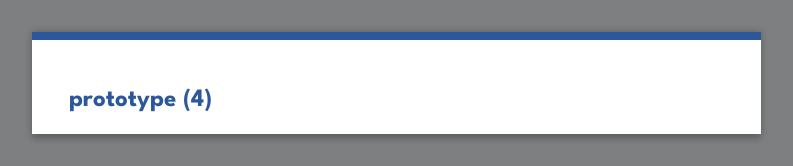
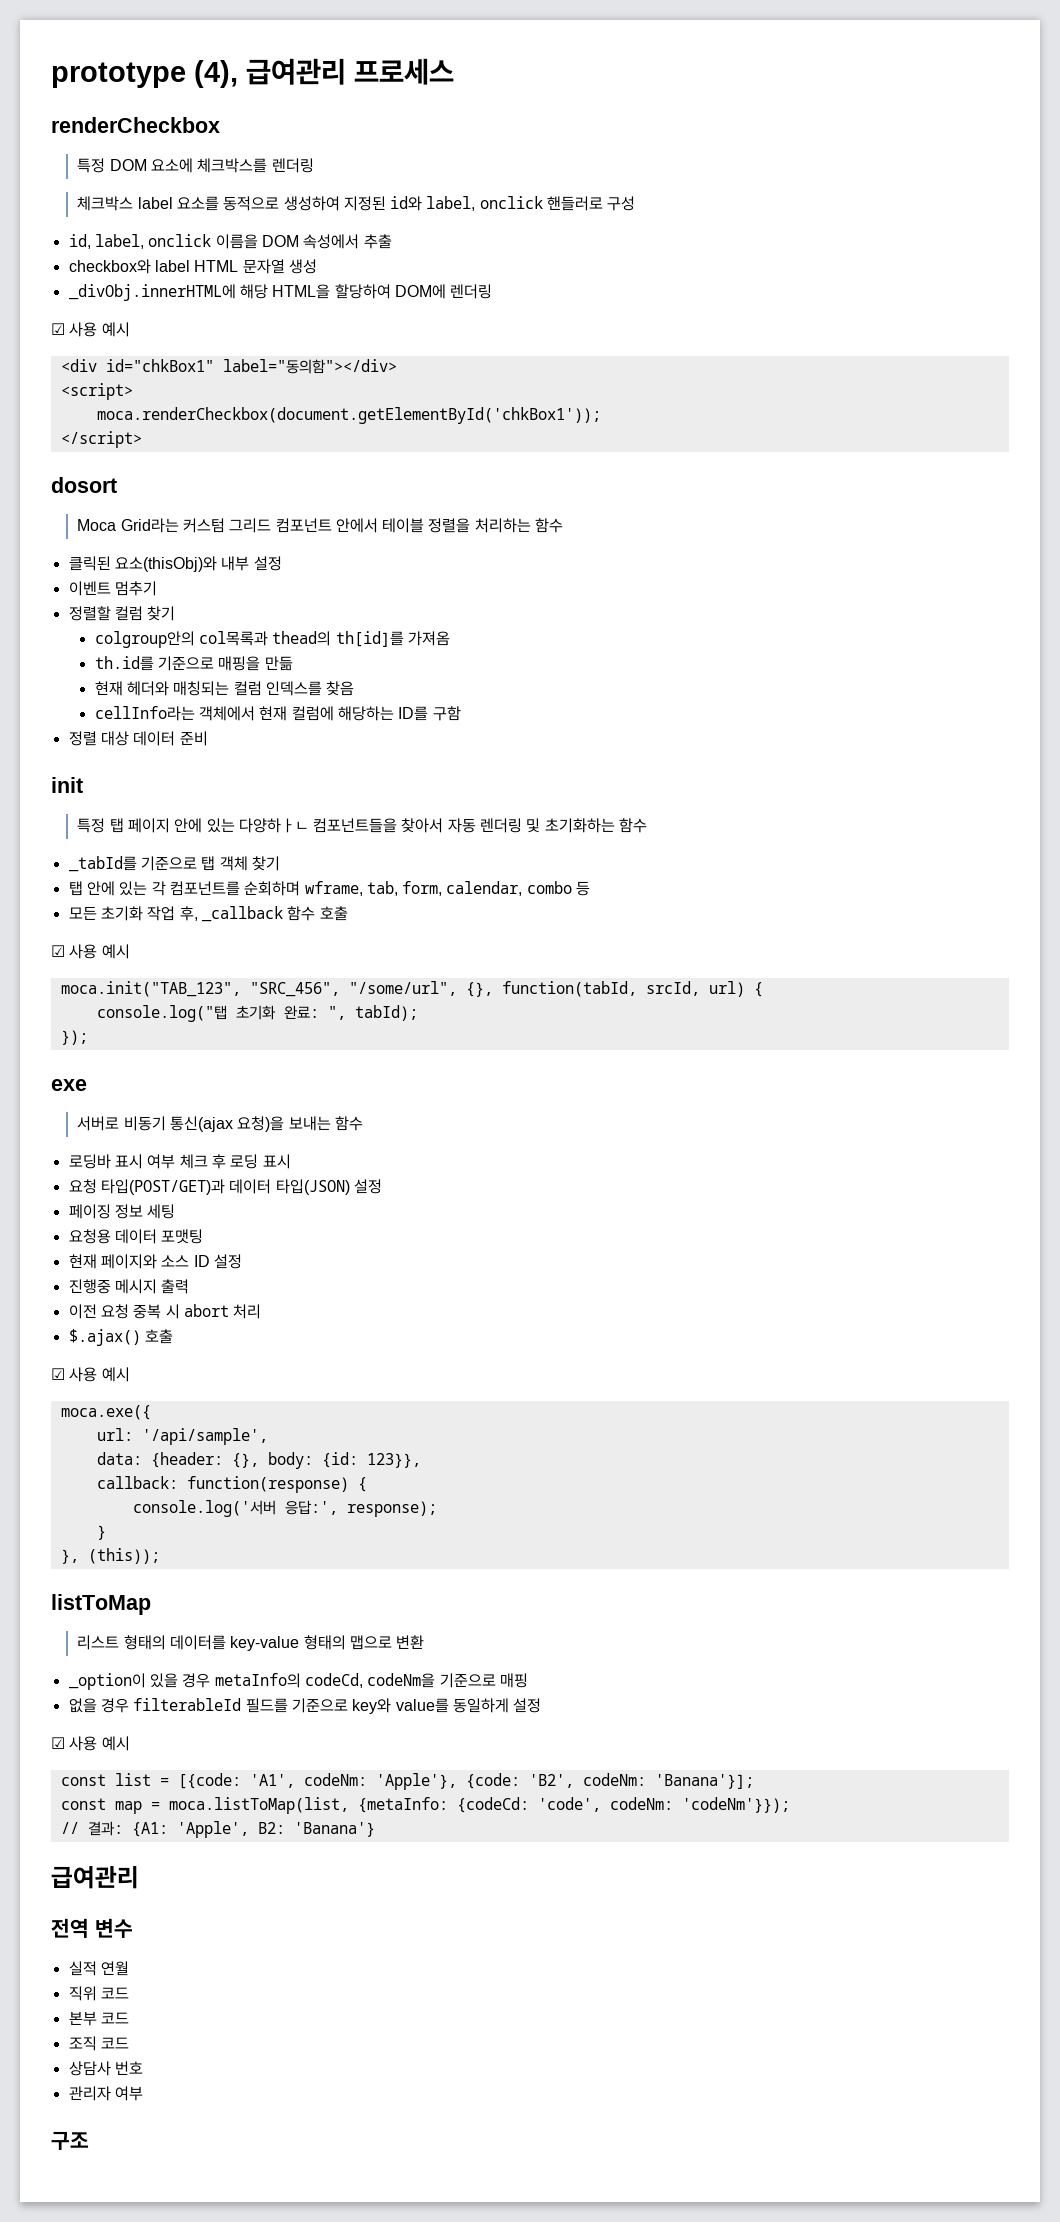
- prototype (4)
+ prototype (4), 급여관리 프로세스
+ renderCheckbox
+ 특정 DOM 요소에 체크박스를 렌더링
+ 체크박스 label 요소를 동적으로 생성하여 지정된 id와 label, onclick 핸들러로 구성
+ id, label, onclick 이름을 DOM 속성에서 추출
+ checkbox와 label HTML 문자열 생성
+ _divObj.innerHTML에 해당 HTML을 할당하여 DOM에 렌더링
+ ☑ 사용 예시
+ <div id="chkBox1" label="동의함"></div>
+ <script>
+ moca.renderCheckbox(document.getElementById('chkBox1'));
+ </script>
+ dosort
+ Moca Grid라는 커스텀 그리드 컴포넌트 안에서 테이블 정렬을 처리하는 함수
+ 클릭된 요소(thisObj)와 내부 설정
+ 이벤트 멈추기
+ 정렬할 컬럼 찾기
+ colgroup안의 col목록과 thead의 th[id]를 가져옴
+ th.id를 기준으로 매핑을 만듦
+ 현재 헤더와 매칭되는 컬럼 인덱스를 찾음
+ cellInfo라는 객체에서 현재 컬럼에 해당하는 ID를 구함
+ 정렬 대상 데이터 준비
+ init
+ 특정 탭 페이지 안에 있는 다양하ㅏㄴ 컴포넌트들을 찾아서 자동 렌더링 및 초기화하는 함수
+ _tabId를 기준으로 탭 객체 찾기
+ 탭 안에 있는 각 컴포넌트를 순회하며 wframe, tab, form, calendar, combo 등
+ 모든 초기화 작업 후, _callback 함수 호출
+ ☑ 사용 예시
+ moca.init("TAB_123", "SRC_456", "/some/url", {}, function(tabId, srcId, url) {
+ console.log("탭 초기화 완료: ", tabId);
+ });
+ exe
+ 서버로 비동기 통신(ajax 요청)을 보내는 함수
+ 로딩바 표시 여부 체크 후 로딩 표시
+ 요청 타입(POST/GET)과 데이터 타입(JSON) 설정
+ 페이징 정보 세팅
+ 요청용 데이터 포맷팅
+ 현재 페이지와 소스 ID 설정
+ 진행중 메시지 출력
+ 이전 요청 중복 시 abort 처리
+ $.ajax() 호출
+ ☑ 사용 예시
+ moca.exe({
+ url: '/api/sample',
+ data: {header: {}, body: {id: 123}},
+ callback: function(response) {
+ console.log('서버 응답:', response);
+ }
+ }, (this));
+ listToMap
+ 리스트 형태의 데이터를 key-value 형태의 맵으로 변환
+ _option이 있을 경우 metaInfo의 codeCd, codeNm을 기준으로 매핑
+ 없을 경우 filterableId 필드를 기준으로 key와 value를 동일하게 설정
+ ☑ 사용 예시
+ const list = [{code: 'A1', codeNm: 'Apple'}, {code: 'B2', codeNm: 'Banana'}];
+ const map = moca.listToMap(list, {metaInfo: {codeCd: 'code', codeNm: 'codeNm'}});
+ // 결과: {A1: 'Apple', B2: 'Banana'}
+ 급여관리
+ 전역 변수
+ 실적 연월
+ 직위 코드
+ 본부 코드
+ 조직 코드
+ 상담사 번호
+ 관리자 여부
+ 구조

